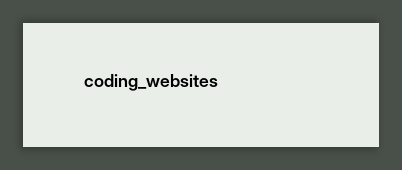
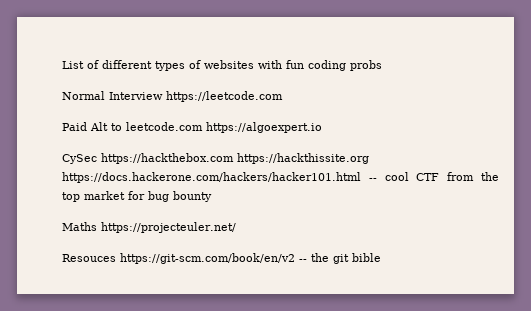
- coding_websites
+ List of different types of websites with fun coding probs
+ Normal Interview https://leetcode.com
+ Paid Alt to leetcode.com https://algoexpert.io
+ CySec https://hackthebox.com https://hackthissite.org https://docs.hackerone.com/hackers/hacker101.html -- cool CTF from the top market for bug bounty
+ Maths https://projecteuler.net/
+ Resouces https://git-scm.com/book/en/v2 -- the git bible

